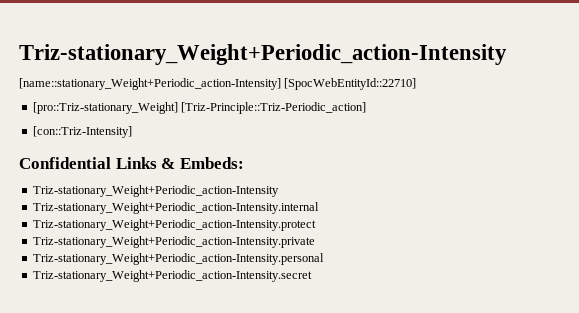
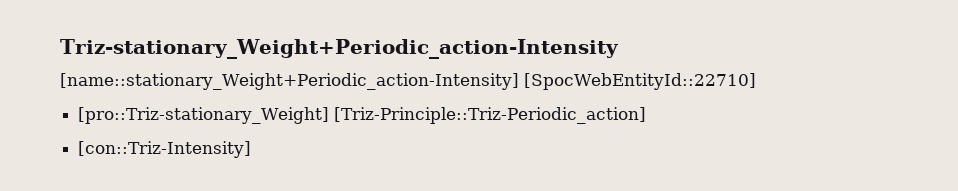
- Confidential Links & Embeds:
- Triz-stationary_Weight+Periodic_action-Intensity
- Triz-stationary_Weight+Periodic_action-Intensity.internal
- Triz-stationary_Weight+Periodic_action-Intensity.protect
- Triz-stationary_Weight+Periodic_action-Intensity.private
- Triz-stationary_Weight+Periodic_action-Intensity.personal
- Triz-stationary_Weight+Periodic_action-Intensity.secret

